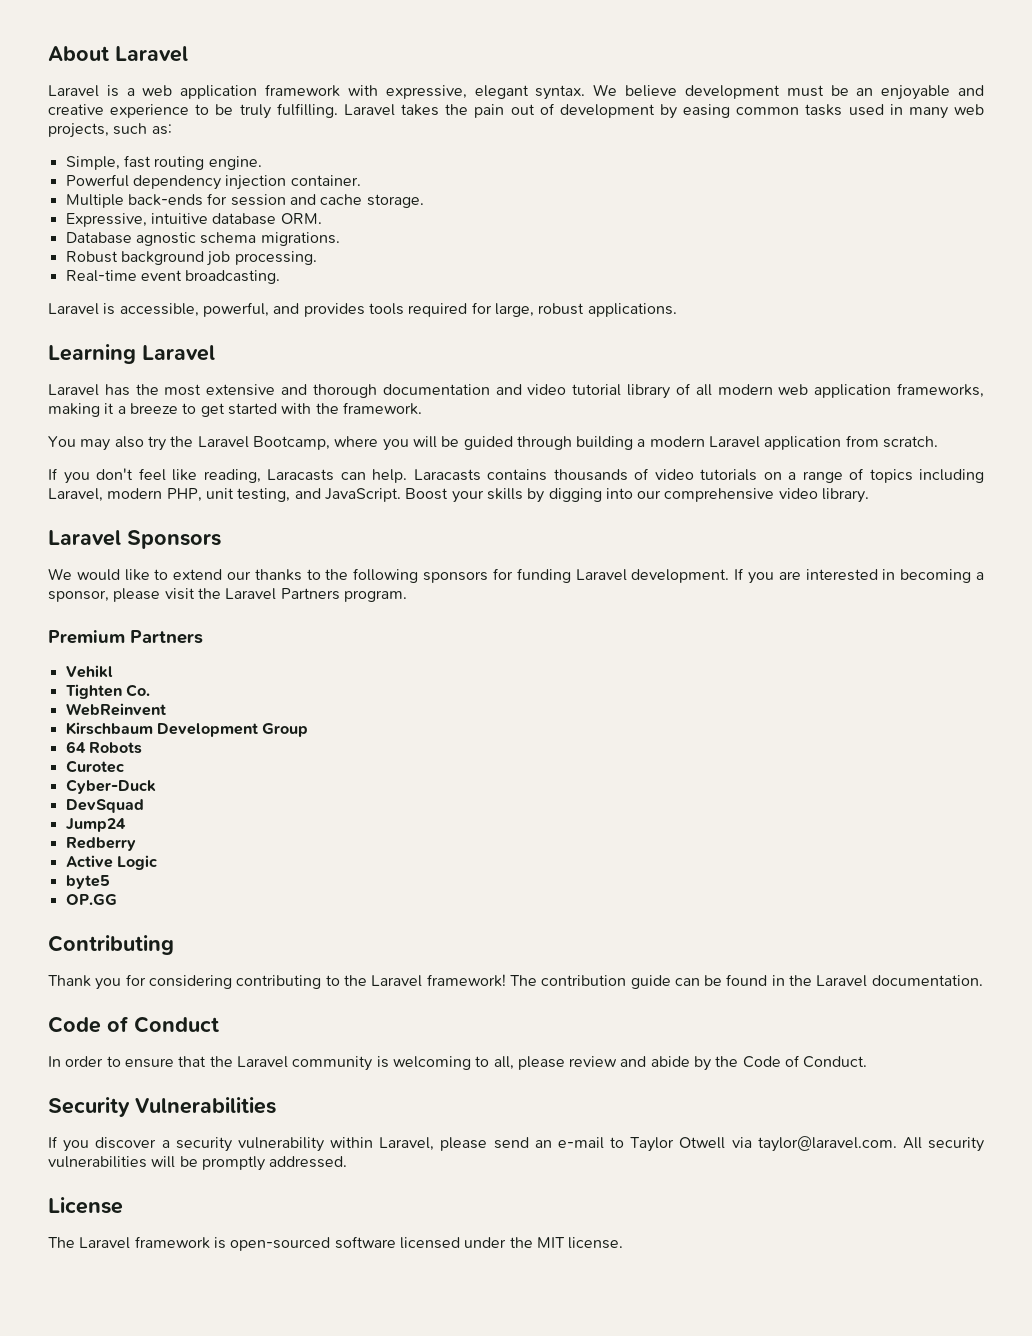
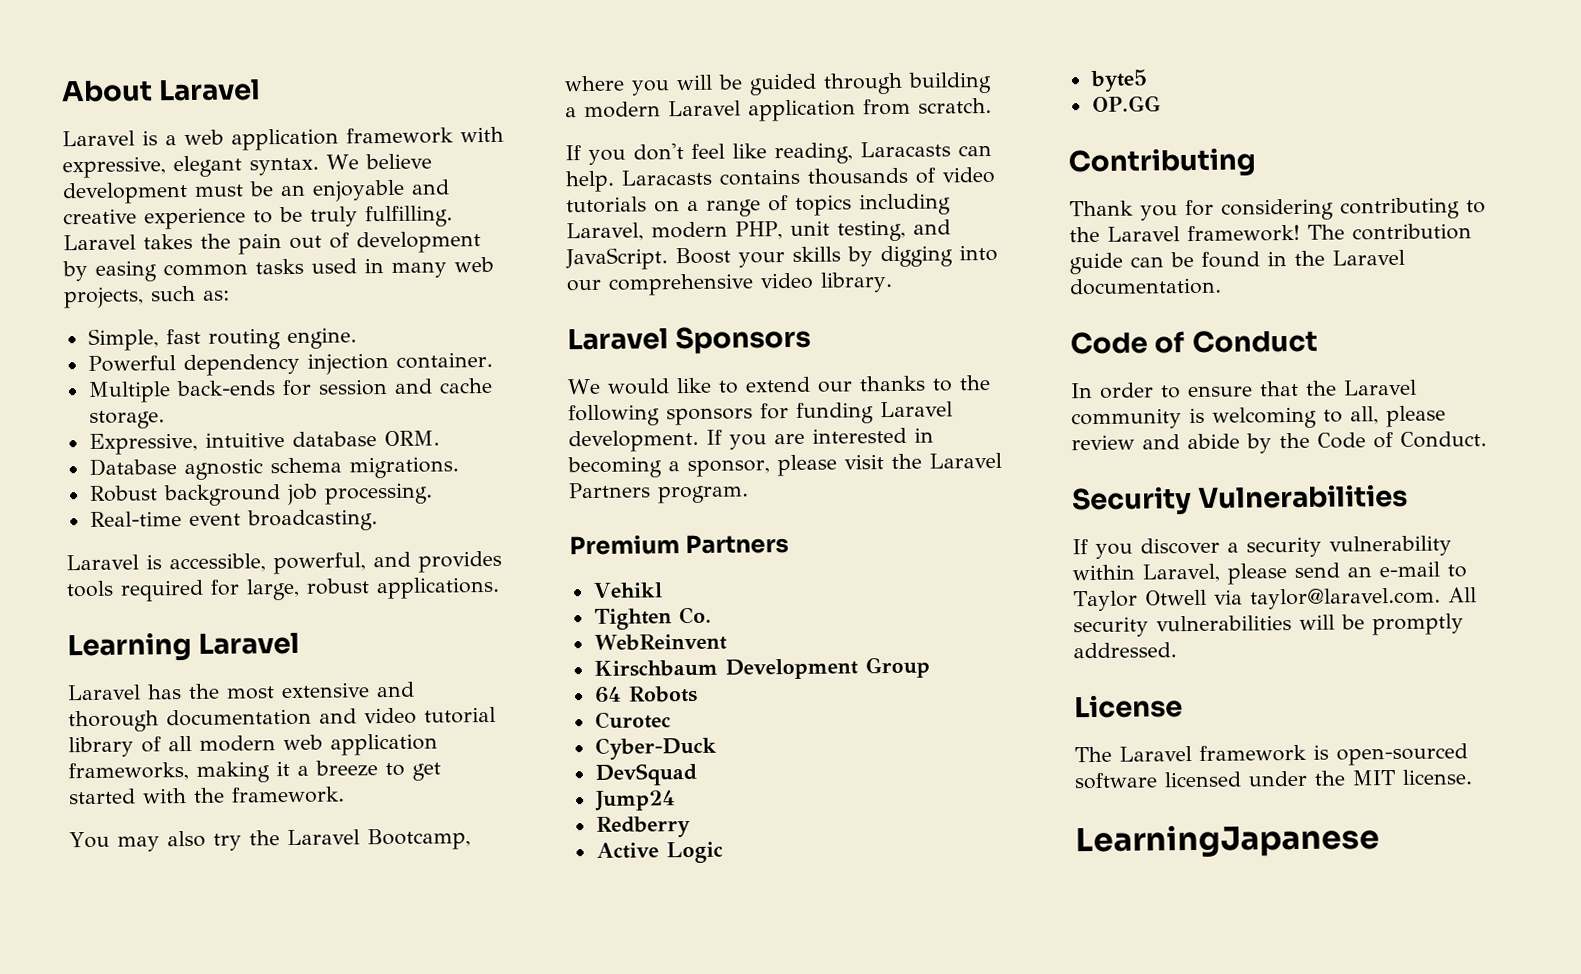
+ LearningJapanese

